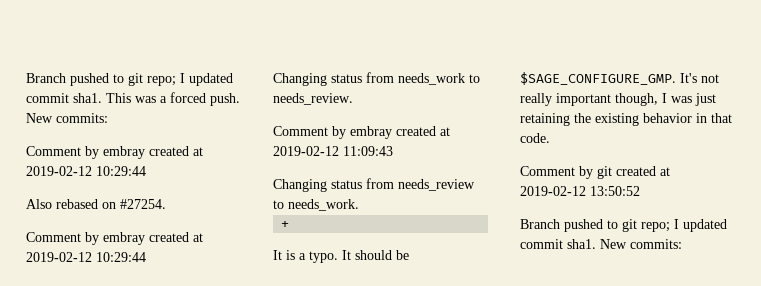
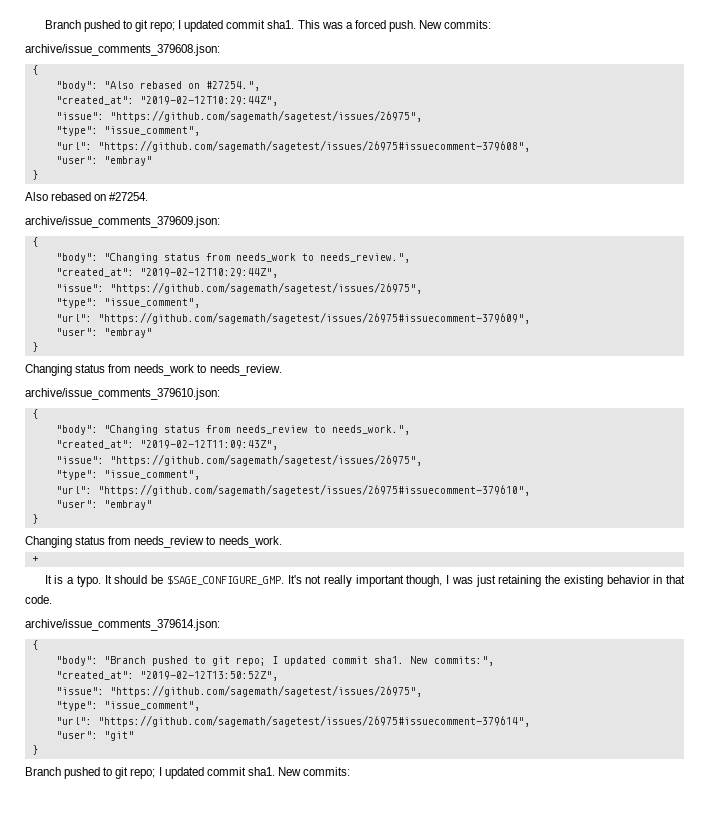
  This was a forced push. New commits:
- Comment by embray created at 2019-02-12 10:29:44
+ archive/issue_comments_379608.json:
+ {
+ "body": "Also rebased on #27254.",
+ "created_at": "2019-02-12T10:29:44Z",
+ "issue": "https://github.com/sagemath/sagetest/issues/26975",
+ "type": "issue_comment",
+ "url": "https://github.com/sagemath/sagetest/issues/26975#issuecomment-379608",
+ "user": "embray"
+ }
  Also rebased on #27254.
- Comment by embray created at 2019-02-12 10:29:44
+ archive/issue_comments_379609.json:
+ {
+ "body": "Changing status from needs_work to needs_review.",
+ "created_at": "2019-02-12T10:29:44Z",
+ "issue": "https://github.com/sagemath/sagetest/issues/26975",
+ "type": "issue_comment",
+ "url": "https://github.com/sagemath/sagetest/issues/26975#issuecomment-379609",
+ "user": "embray"
+ }
- Comment by embray created at 2019-02-12 11:09:43
+ archive/issue_comments_379610.json:
+ {
+ "body": "Changing status from needs_review to needs_work.",
+ "created_at": "2019-02-12T11:09:43Z",
+ "issue": "https://github.com/sagemath/sagetest/issues/26975",
+ "type": "issue_comment",
+ "url": "https://github.com/sagemath/sagetest/issues/26975#issuecomment-379610",
+ "user": "embray"
+ }
- Comment by git created at 2019-02-12 13:50:52
+ archive/issue_comments_379614.json:
+ {
+ "body": "Branch pushed to git repo; I updated commit sha1. New commits:",
+ "created_at": "2019-02-12T13:50:52Z",
+ "issue": "https://github.com/sagemath/sagetest/issues/26975",
+ "type": "issue_comment",
+ "url": "https://github.com/sagemath/sagetest/issues/26975#issuecomment-379614",
+ "user": "git"
+ }

